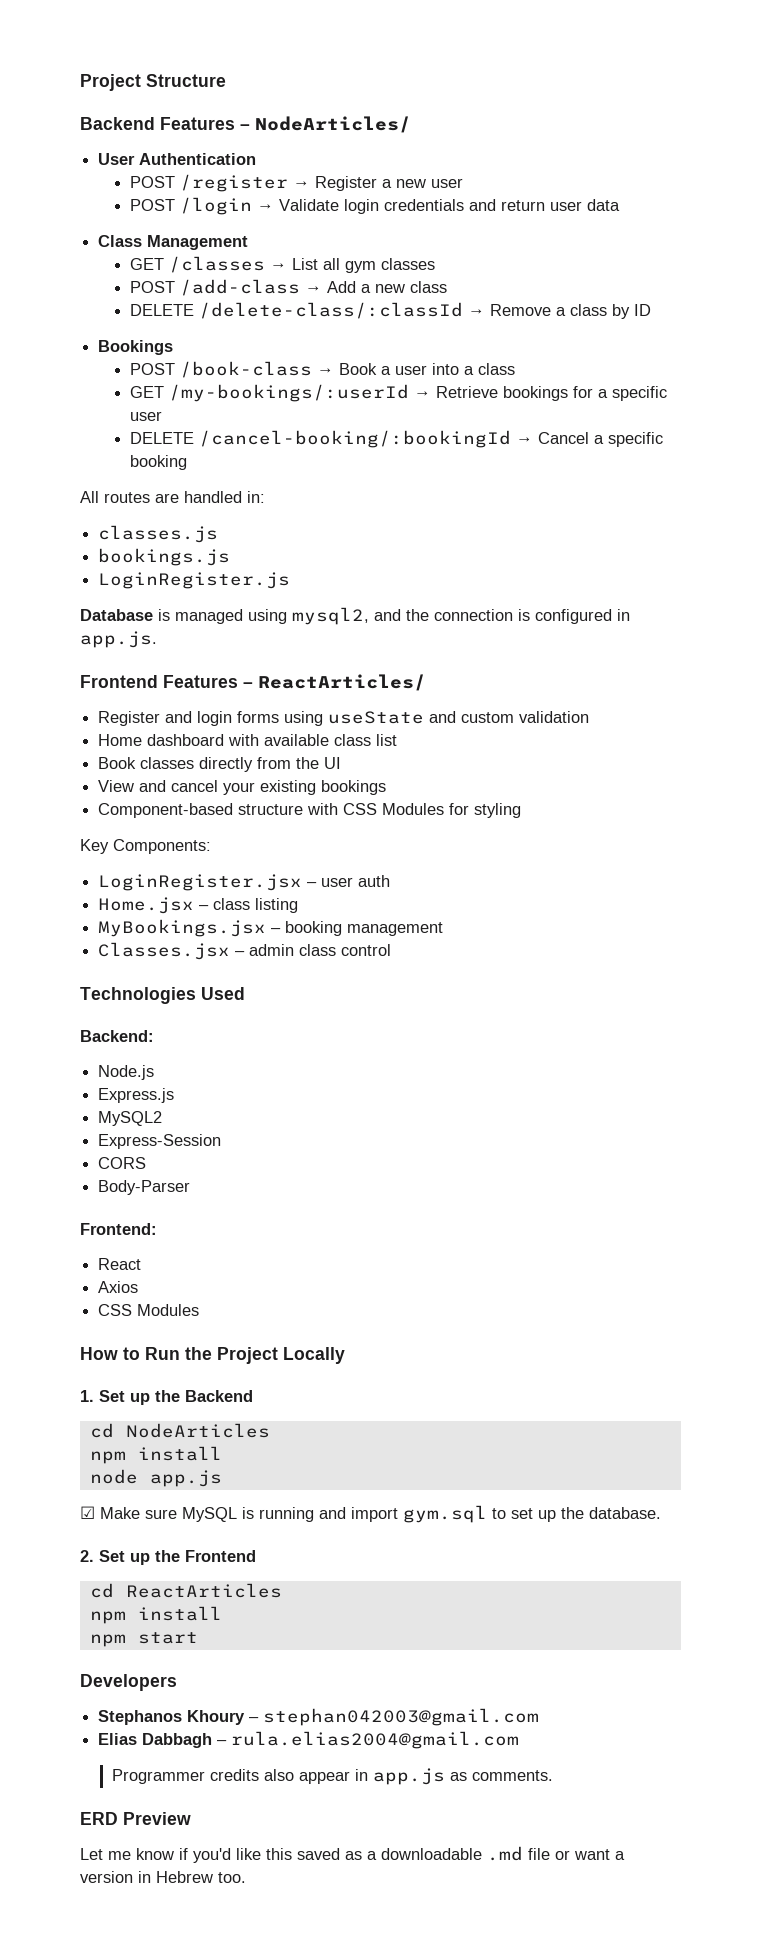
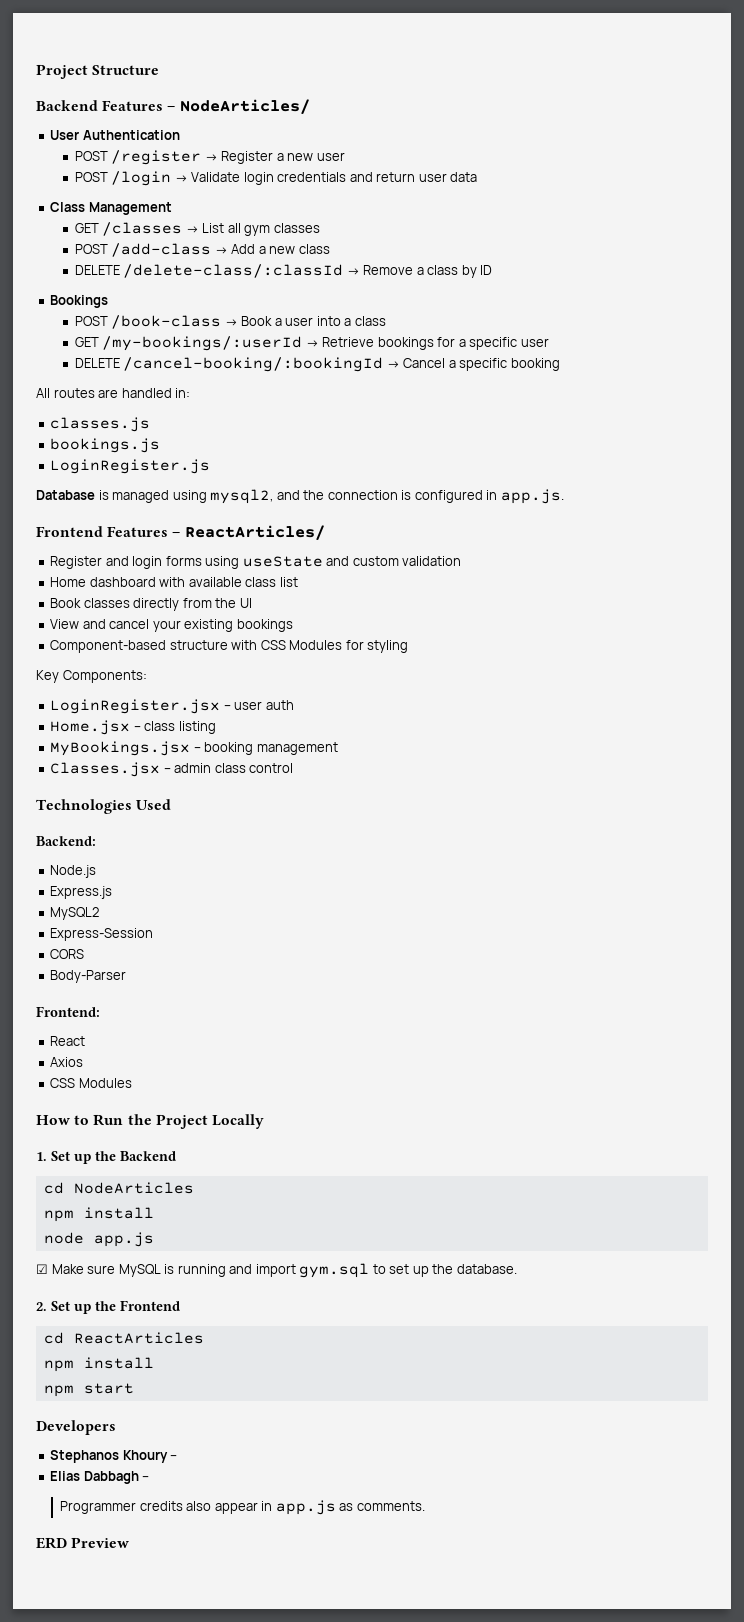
- Stephanos Khoury – stephan042003@gmail.com
+ Stephanos Khoury –
- Elias Dabbagh – rula.elias2004@gmail.com
+ Elias Dabbagh –
- Let me know if you'd like this saved as a downloadable .md file or want a version in Hebrew too.

